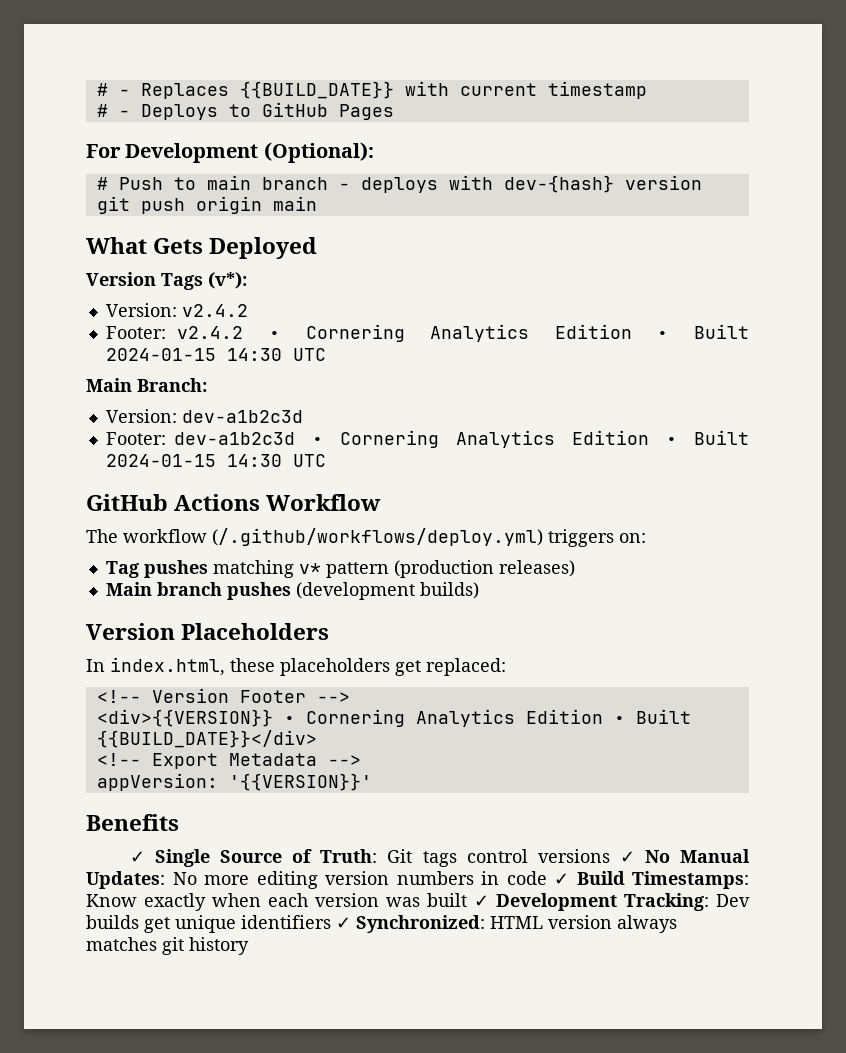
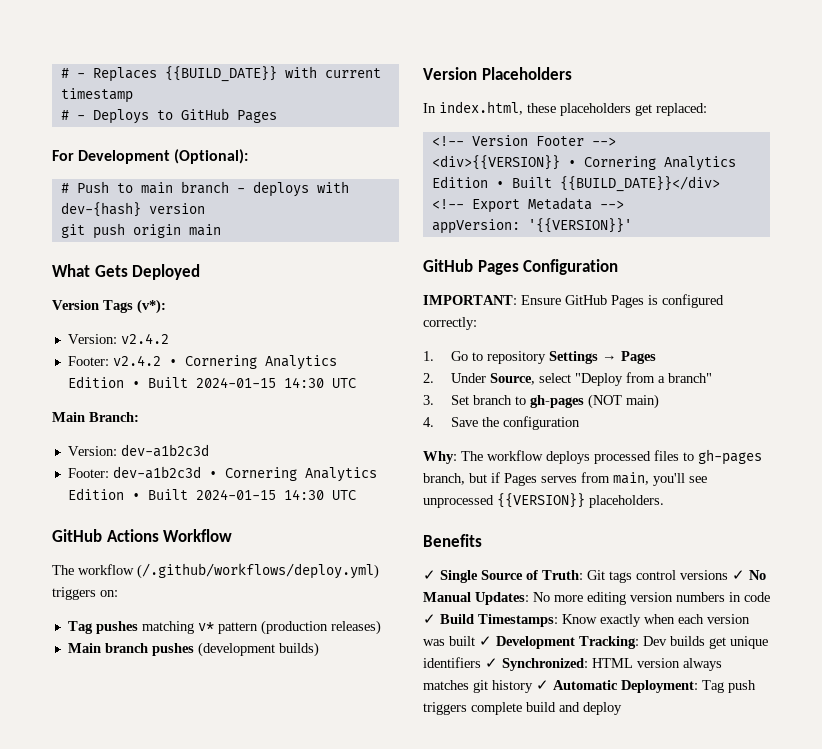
+ GitHub Pages Configuration
+ IMPORTANT: Ensure GitHub Pages is configured correctly:
+ 1. Go to repository Settings → Pages
+ 2. Under Source, select "Deploy from a branch"
+ 3. Set branch to gh-pages (NOT main)
+ 4. Save the configuration
+ Why: The workflow deploys processed files to gh-pages branch, but if Pages serves from main, you'll see unprocessed {{VERSION}} placeholders.
- ✓ Single Source of Truth: Git tags control versions ✓ No Manual Updates: No more editing version numbers in code ✓ Build Timestamps: Know exactly when each version was built ✓ Development Tracking: Dev builds get unique identifiers ✓ Synchronized: HTML version always matches git history
+ ✓ Single Source of Truth: Git tags control versions ✓ No Manual Updates: No more editing version numbers in code ✓ Build Timestamps: Know exactly when each version was built ✓ Development Tracking: Dev builds get unique identifiers ✓ Synchronized: HTML version always matches git history ✓ Automatic Deployment: Tag push triggers complete build and deploy

